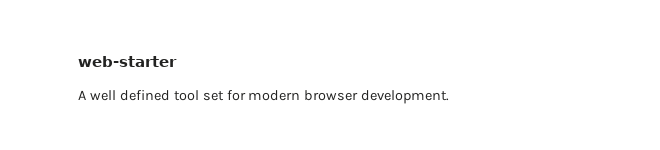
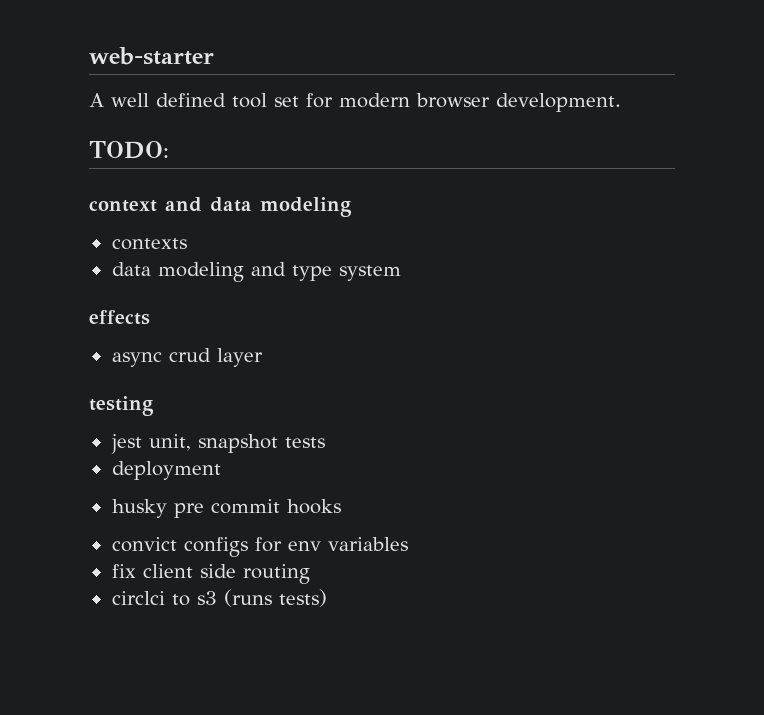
+ TODO:
+ context and data modeling
+ contexts
+ data modeling and type system
+ effects
+ async crud layer
+ testing
+ jest unit, snapshot tests
+ deployment
+ husky pre commit hooks
+ convict configs for env variables
+ fix client side routing
+ circlci to s3 (runs tests)

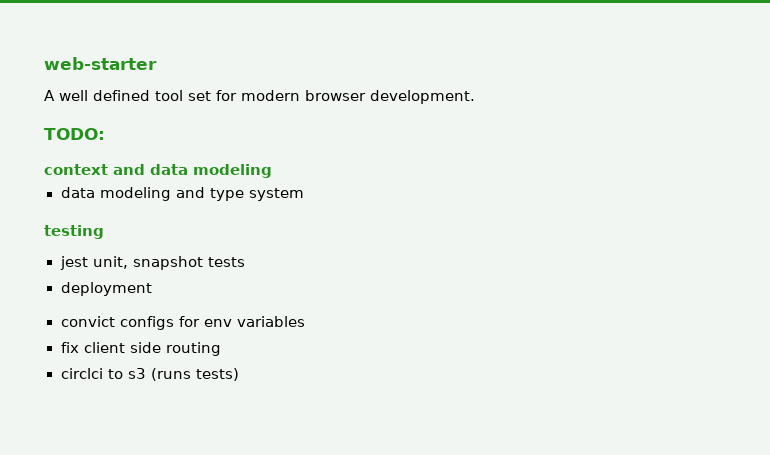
- contexts
- effects
- async crud layer
- husky pre commit hooks

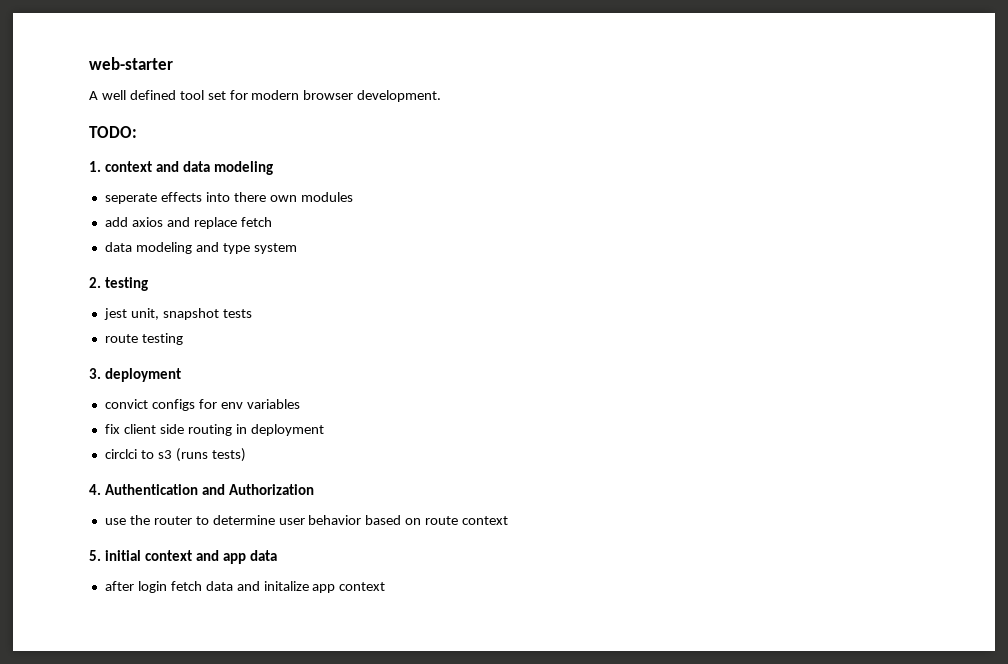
- context and data modeling
+ 1. context and data modeling
+ seperate effects into there own modules
+ add axios and replace fetch
- testing
+ 2. testing
- deployment
+ route testing
+ 3. deployment
- fix client side routing
+ fix client side routing in deployment
+ 4. Authentication and Authorization
+ use the router to determine user behavior based on route context
+ 5. initial context and app data
+ after login fetch data and initalize app context

